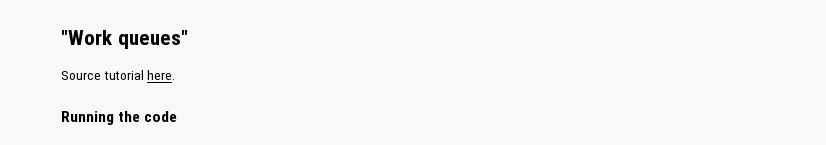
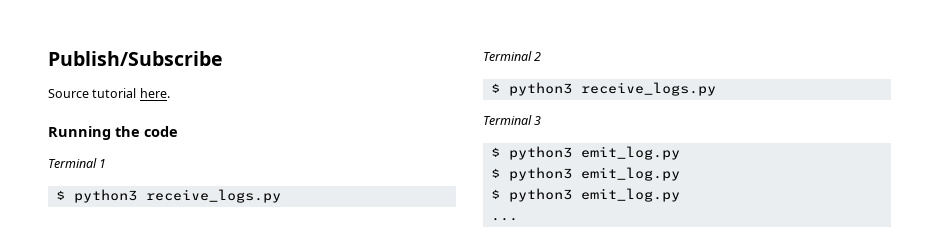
- "Work queues"
+ Publish/Subscribe
+ Terminal 1
+ $ python3 receive_logs.py
+ Terminal 2
+ $ python3 receive_logs.py
+ Terminal 3
+ $ python3 emit_log.py
+ $ python3 emit_log.py
+ $ python3 emit_log.py
+ ...

